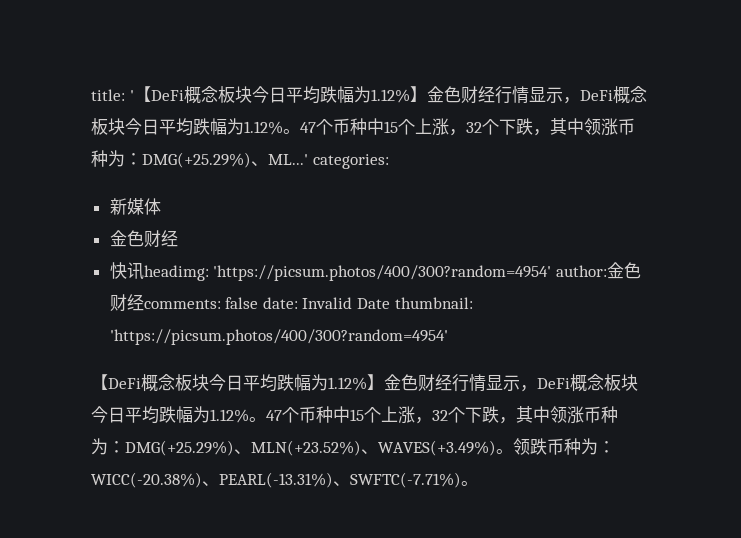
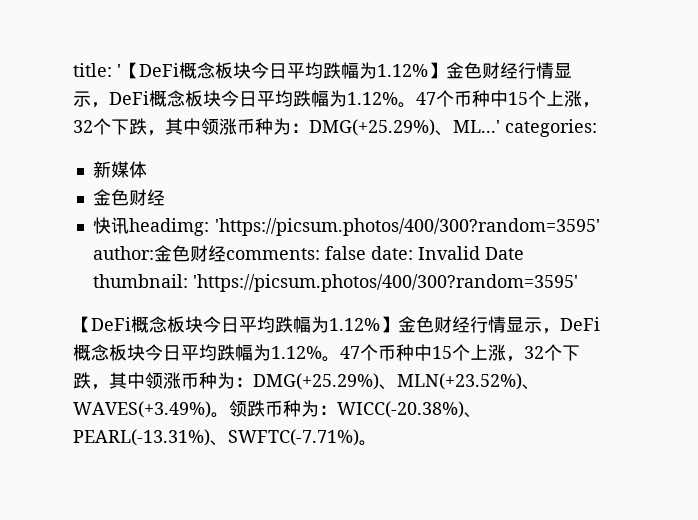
- 快讯headimg: 'https://picsum.photos/400/300?random=4954' author:金色财经comments: false date: Invalid Date thumbnail: 'https://picsum.photos/400/300?random=4954'
+ 快讯headimg: 'https://picsum.photos/400/300?random=3595' author:金色财经comments: false date: Invalid Date thumbnail: 'https://picsum.photos/400/300?random=3595'

